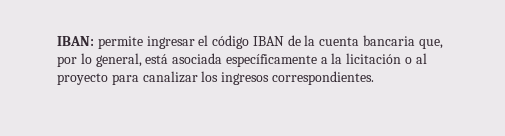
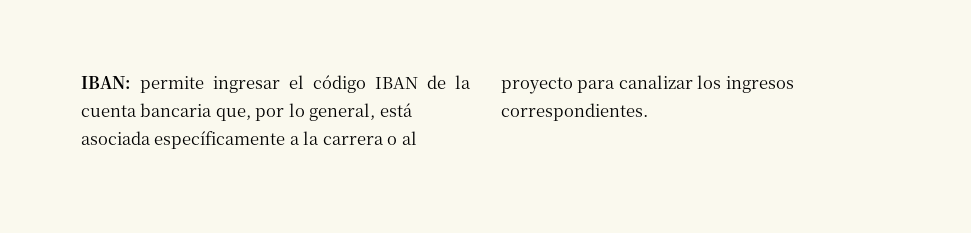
- IBAN: permite ingresar el código IBAN de la cuenta bancaria que, por lo general, está asociada específicamente a la licitación o al proyecto para canalizar los ingresos correspondientes.
+ IBAN: permite ingresar el código IBAN de la cuenta bancaria que, por lo general, está asociada específicamente a la carrera o al proyecto para canalizar los ingresos correspondientes.

